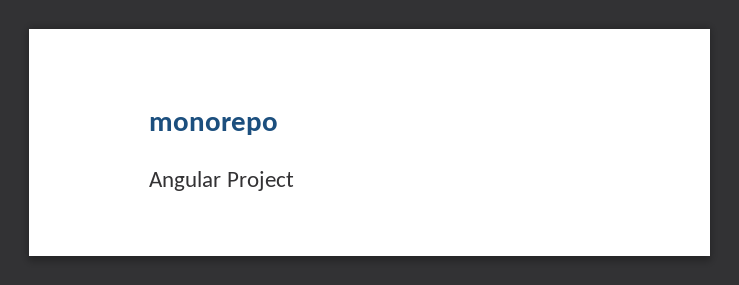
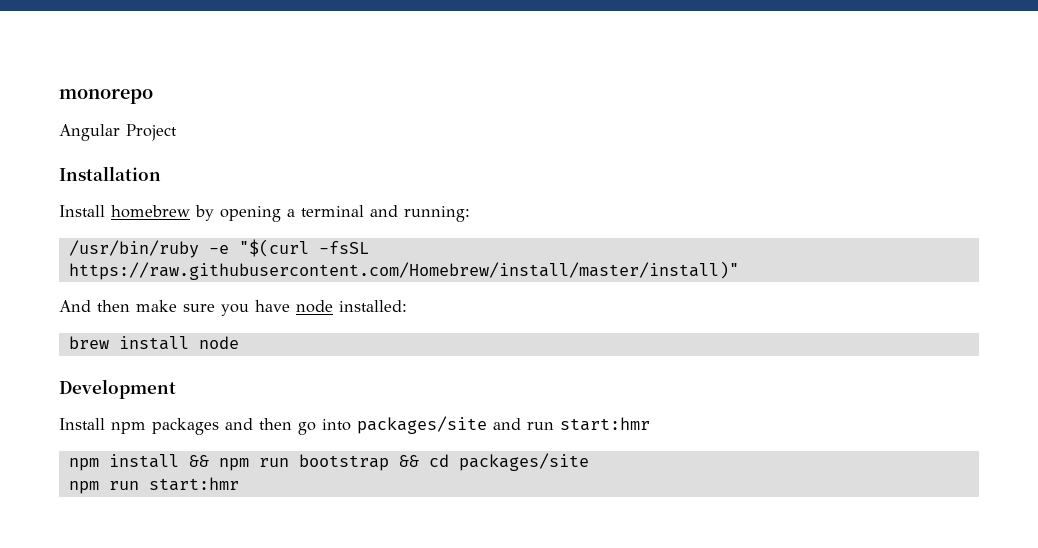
+ Installation
+ Install homebrew by opening a terminal and running:
+ /usr/bin/ruby -e "$(curl -fsSL https://raw.githubusercontent.com/Homebrew/install/master/install)"
+ And then make sure you have node installed:
+ brew install node
+ Development
+ Install npm packages and then go into packages/site and run start:hmr
+ npm install && npm run bootstrap && cd packages/site
+ npm run start:hmr

